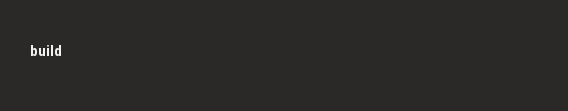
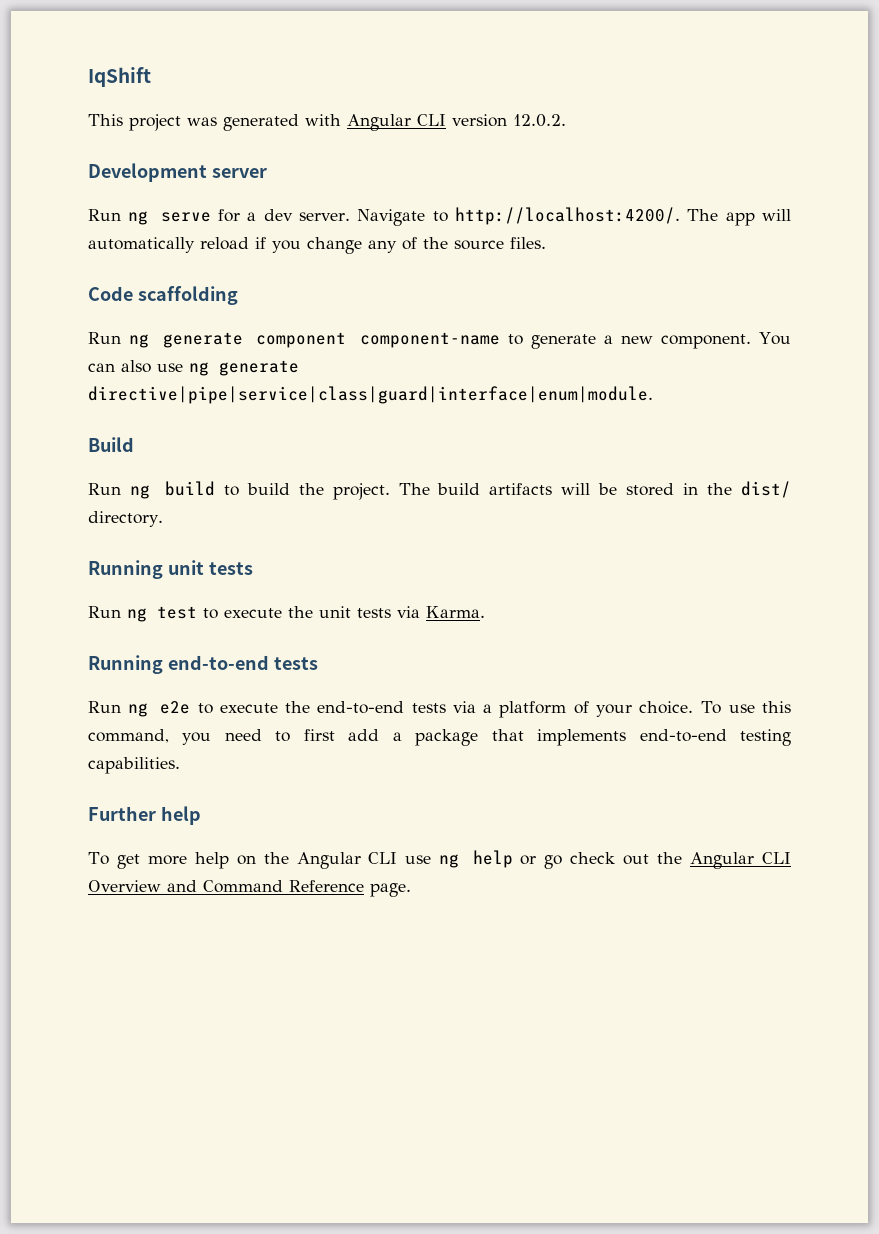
- build
+ IqShift
+ This project was generated with Angular CLI version 12.0.2.
+ Development server
+ Run ng serve for a dev server. Navigate to http://localhost:4200/. The app will automatically reload if you change any of the source files.
+ Code scaffolding
+ Run ng generate component component-name to generate a new component. You can also use ng generate directive|pipe|service|class|guard|interface|enum|module.
+ Build
+ Run ng build to build the project. The build artifacts will be stored in the dist/ directory.
+ Running unit tests
+ Run ng test to execute the unit tests via Karma.
+ Running end-to-end tests
+ Run ng e2e to execute the end-to-end tests via a platform of your choice. To use this command, you need to first add a package that implements end-to-end testing capabilities.
+ Further help
+ To get more help on the Angular CLI use ng help or go check out the Angular CLI Overview and Command Reference page.

